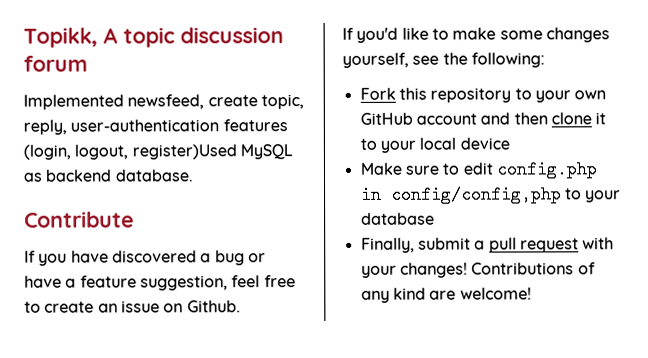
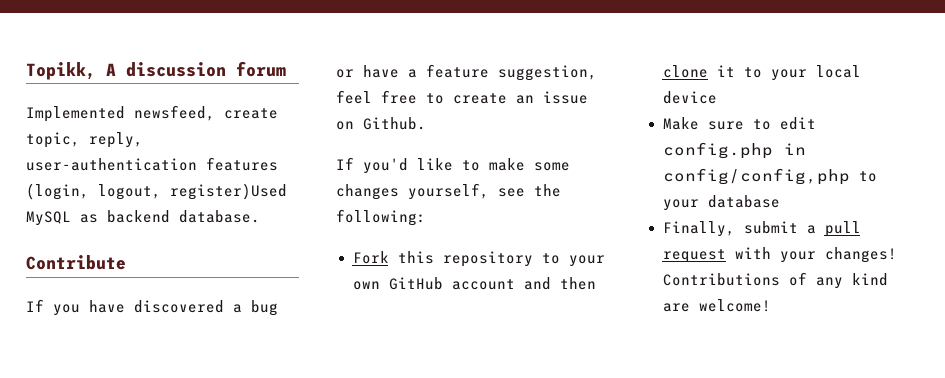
- Topikk, A topic discussion forum
+ Topikk, A discussion forum

